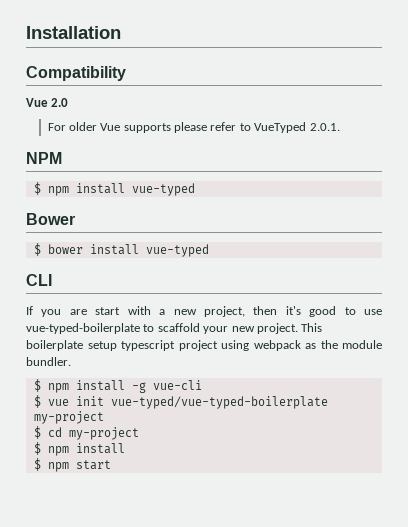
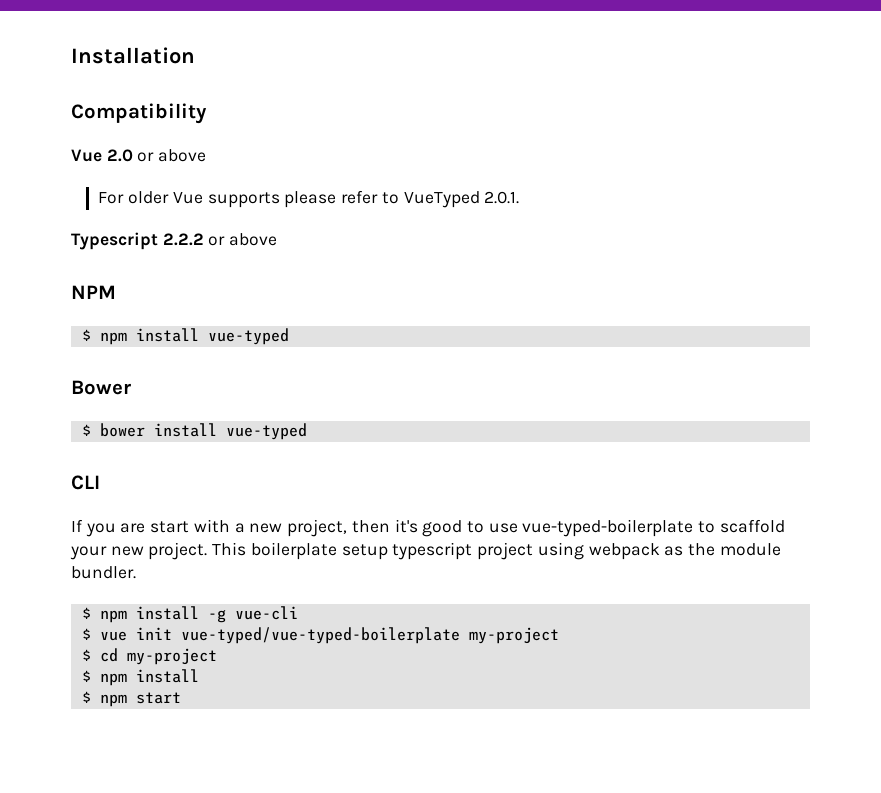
- Vue 2.0
+ Vue 2.0 or above
+ Typescript 2.2.2 or above

